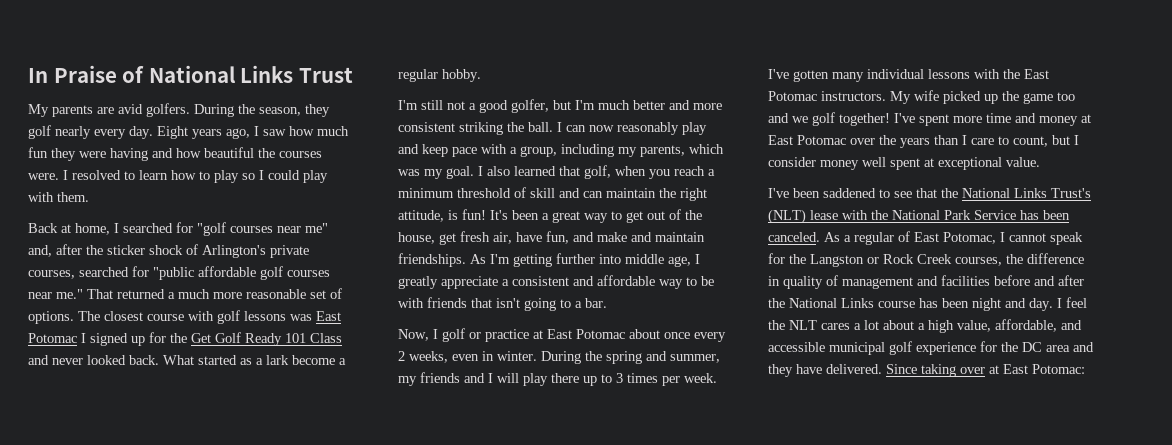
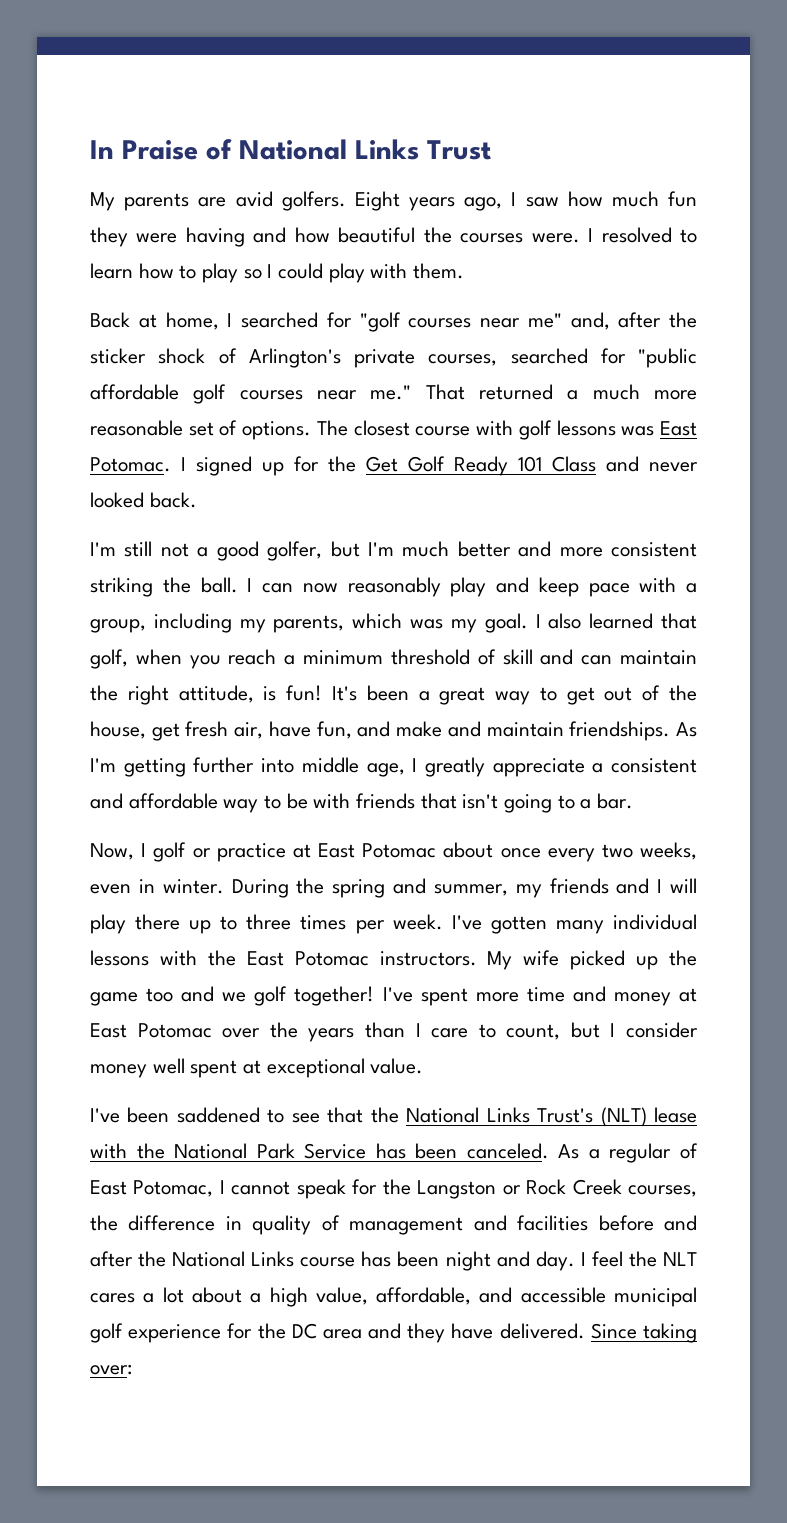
- During the season, they golf nearly every day.
- The closest course with golf lessons was East Potomac I signed up for the Get Golf Ready 101 Class and never looked back. What started as a lark become a regular hobby.
+ The closest course with golf lessons was East Potomac. I signed up for the Get Golf Ready 101 Class and never looked back.
- Now, I golf or practice at East Potomac about once every 2 weeks, even in winter.
+ Now, I golf or practice at East Potomac about once every two weeks, even in winter.
- During the spring and summer, my friends and I will play there up to 3 times per week.
+ During the spring and summer, my friends and I will play there up to three times per week.
- Since taking over at East Potomac:
+ Since taking over:

